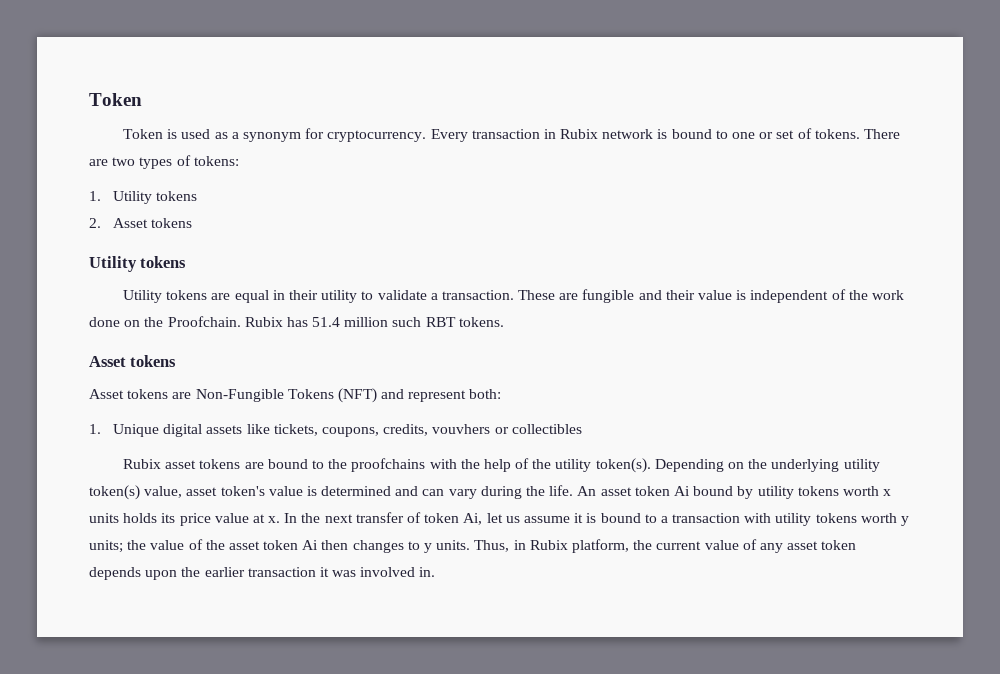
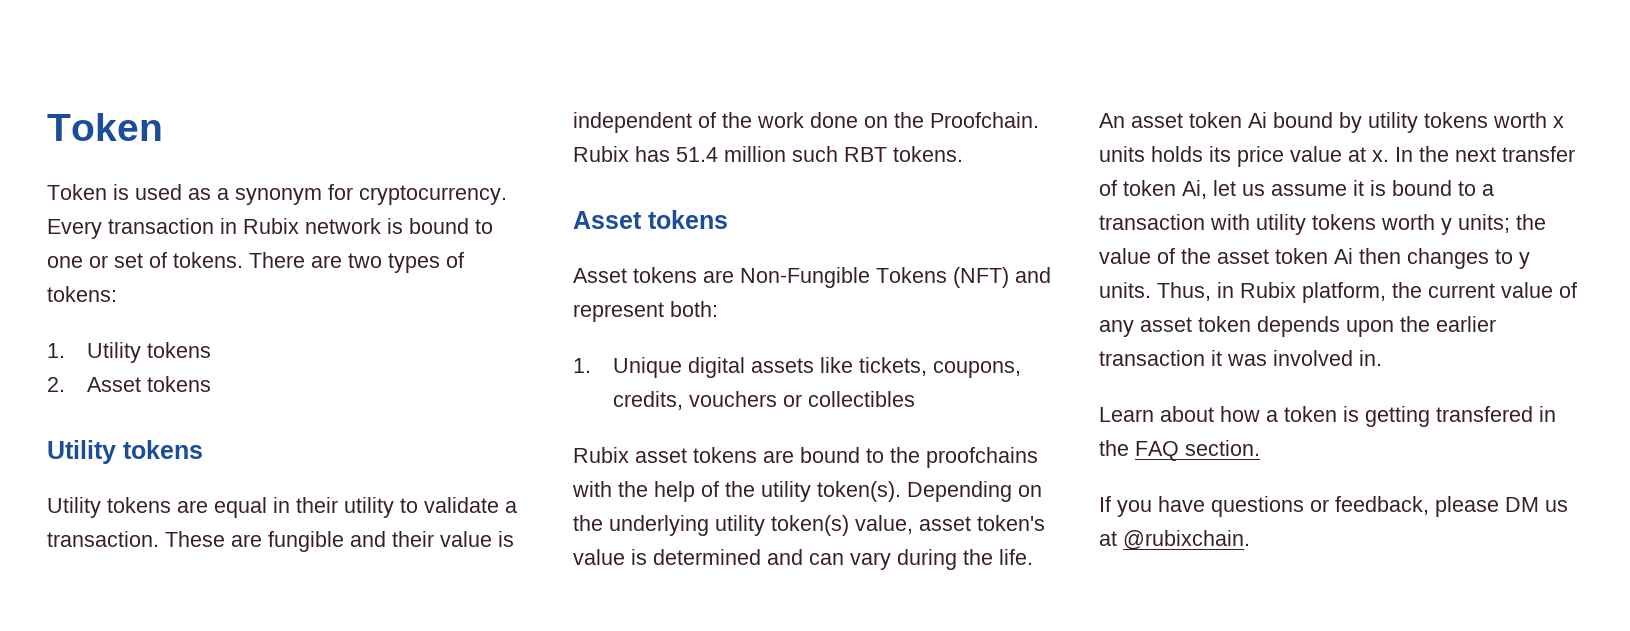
- 1. Unique digital assets like tickets, coupons, credits, vouvhers or collectibles
+ 1. Unique digital assets like tickets, coupons, credits, vouchers or collectibles
+ Learn about how a token is getting transfered in the FAQ section.
+ If you have questions or feedback, please DM us at @rubixchain.

